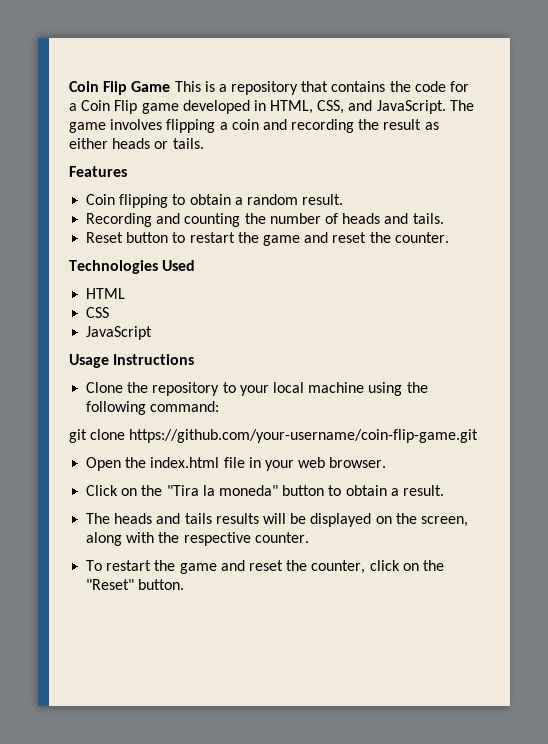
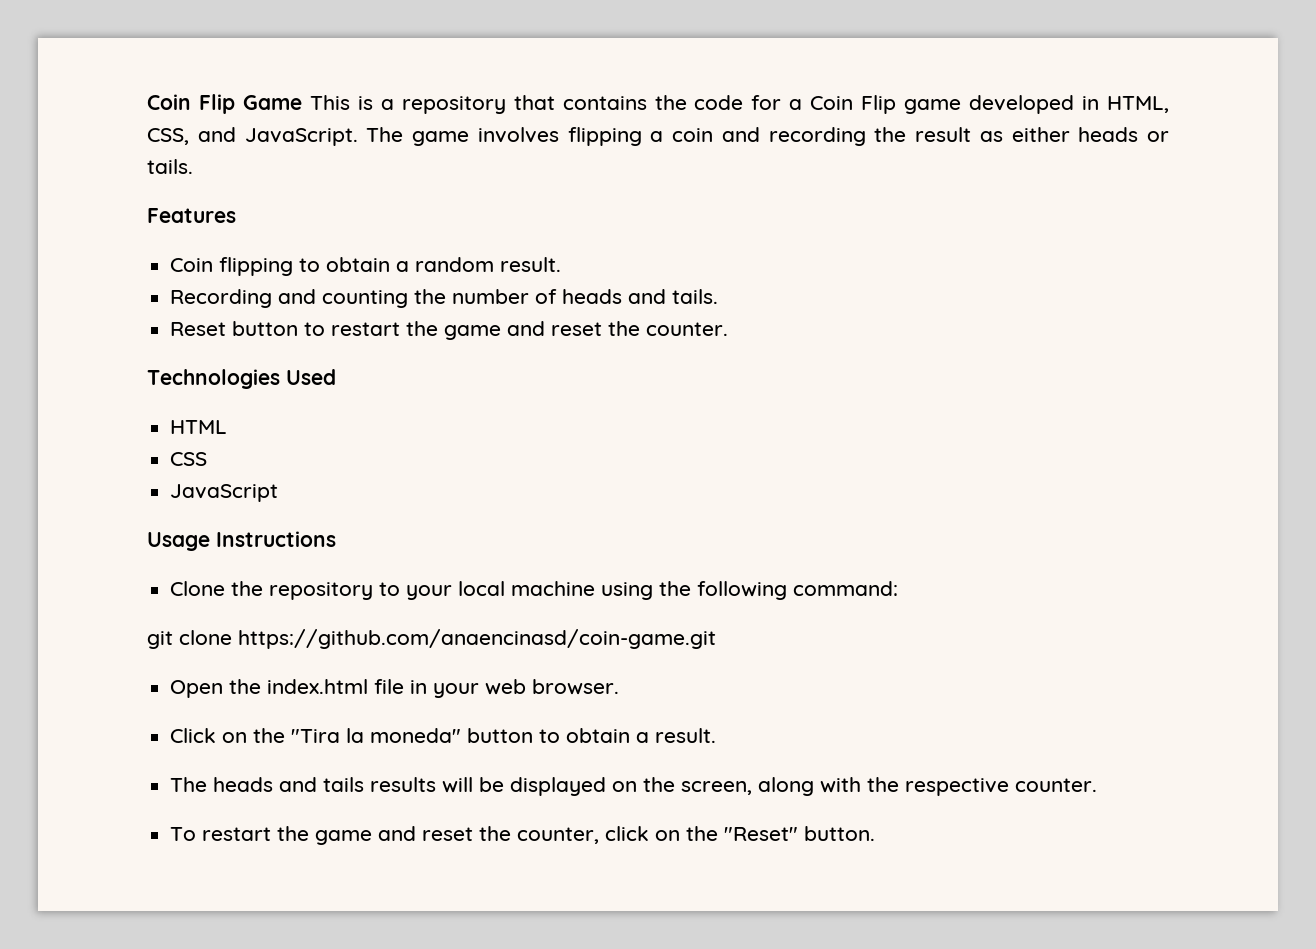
- git clone https://github.com/your-username/coin-flip-game.git
+ git clone https://github.com/anaencinasd/coin-game.git

